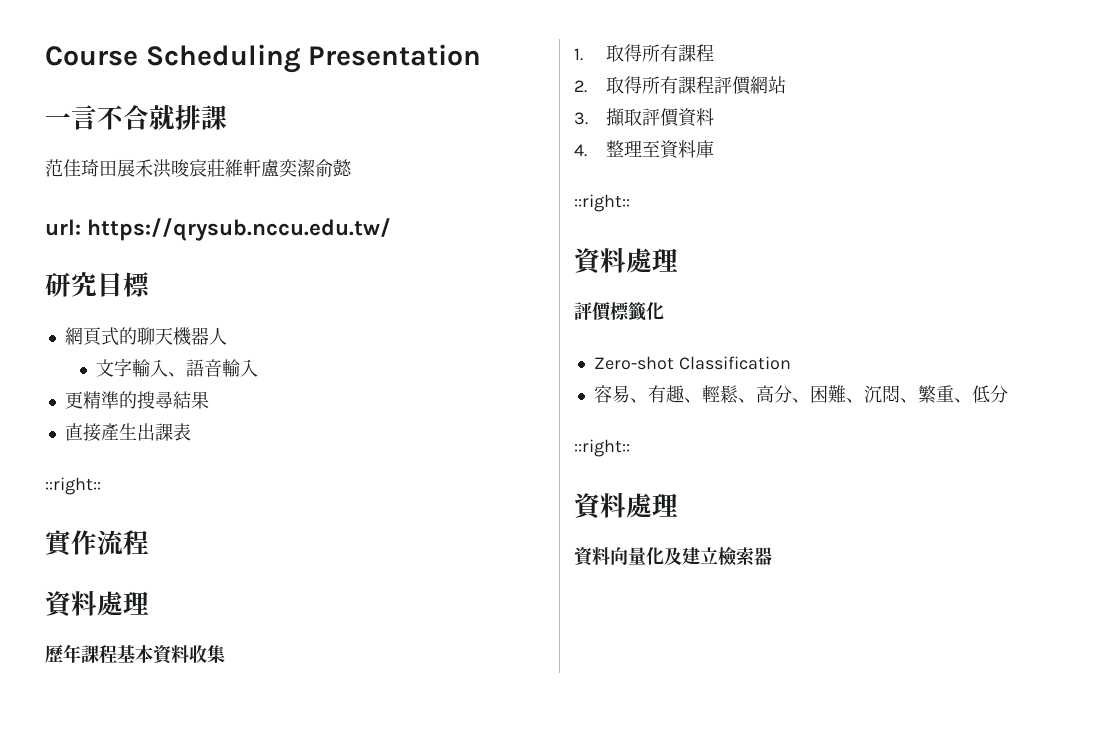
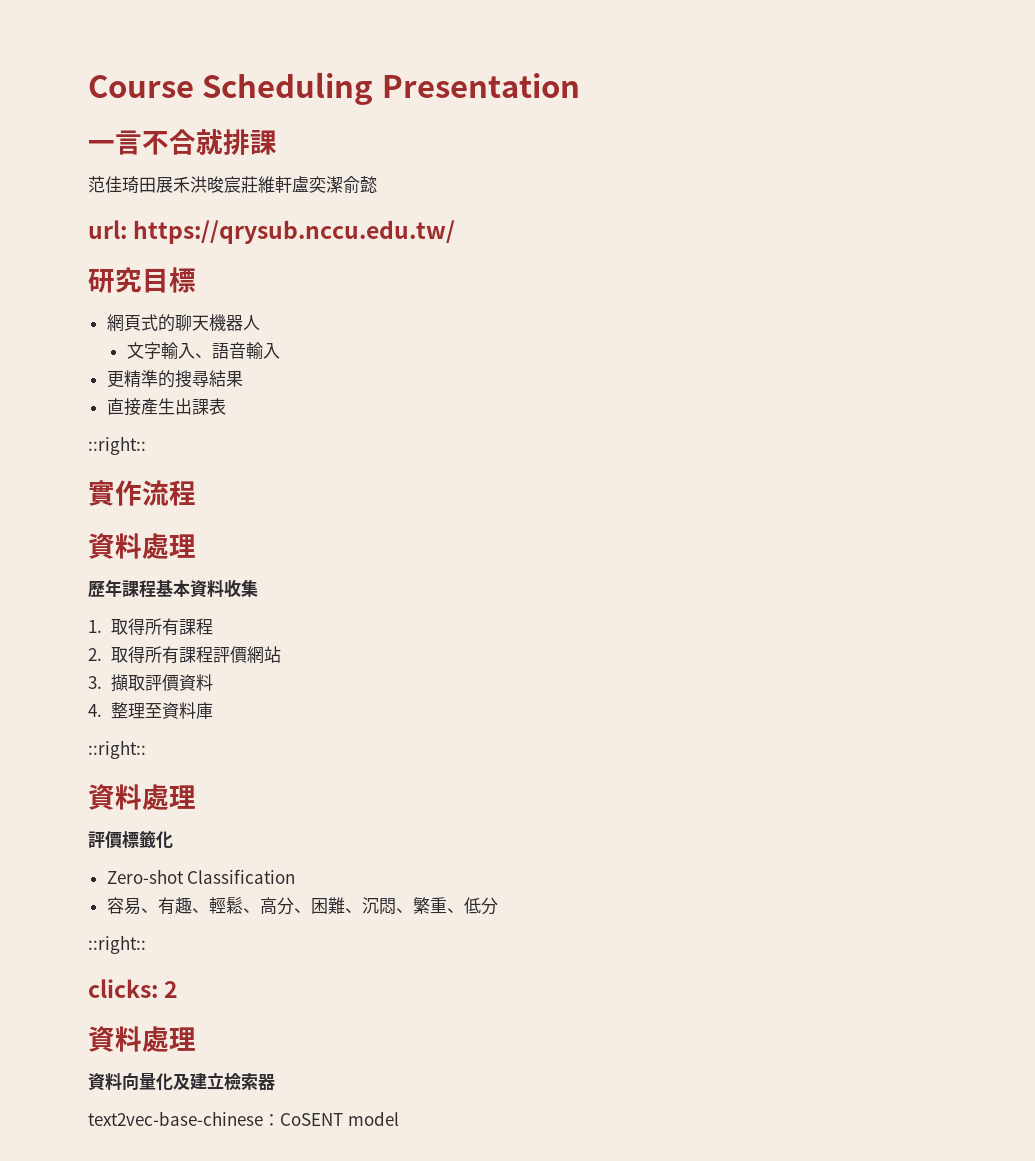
+ clicks: 2
+ text2vec-base-chinese：CoSENT model

